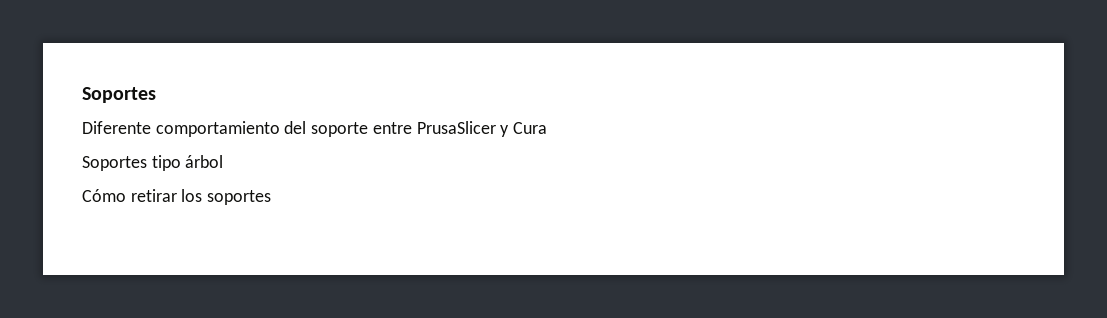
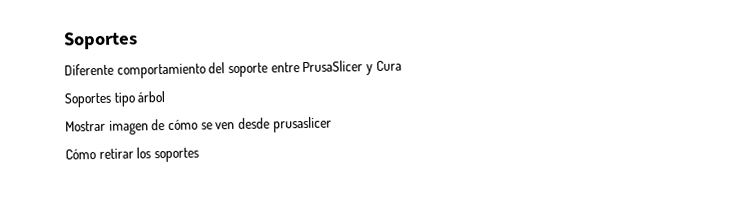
+ Mostrar imagen de cómo se ven desde prusaslicer

